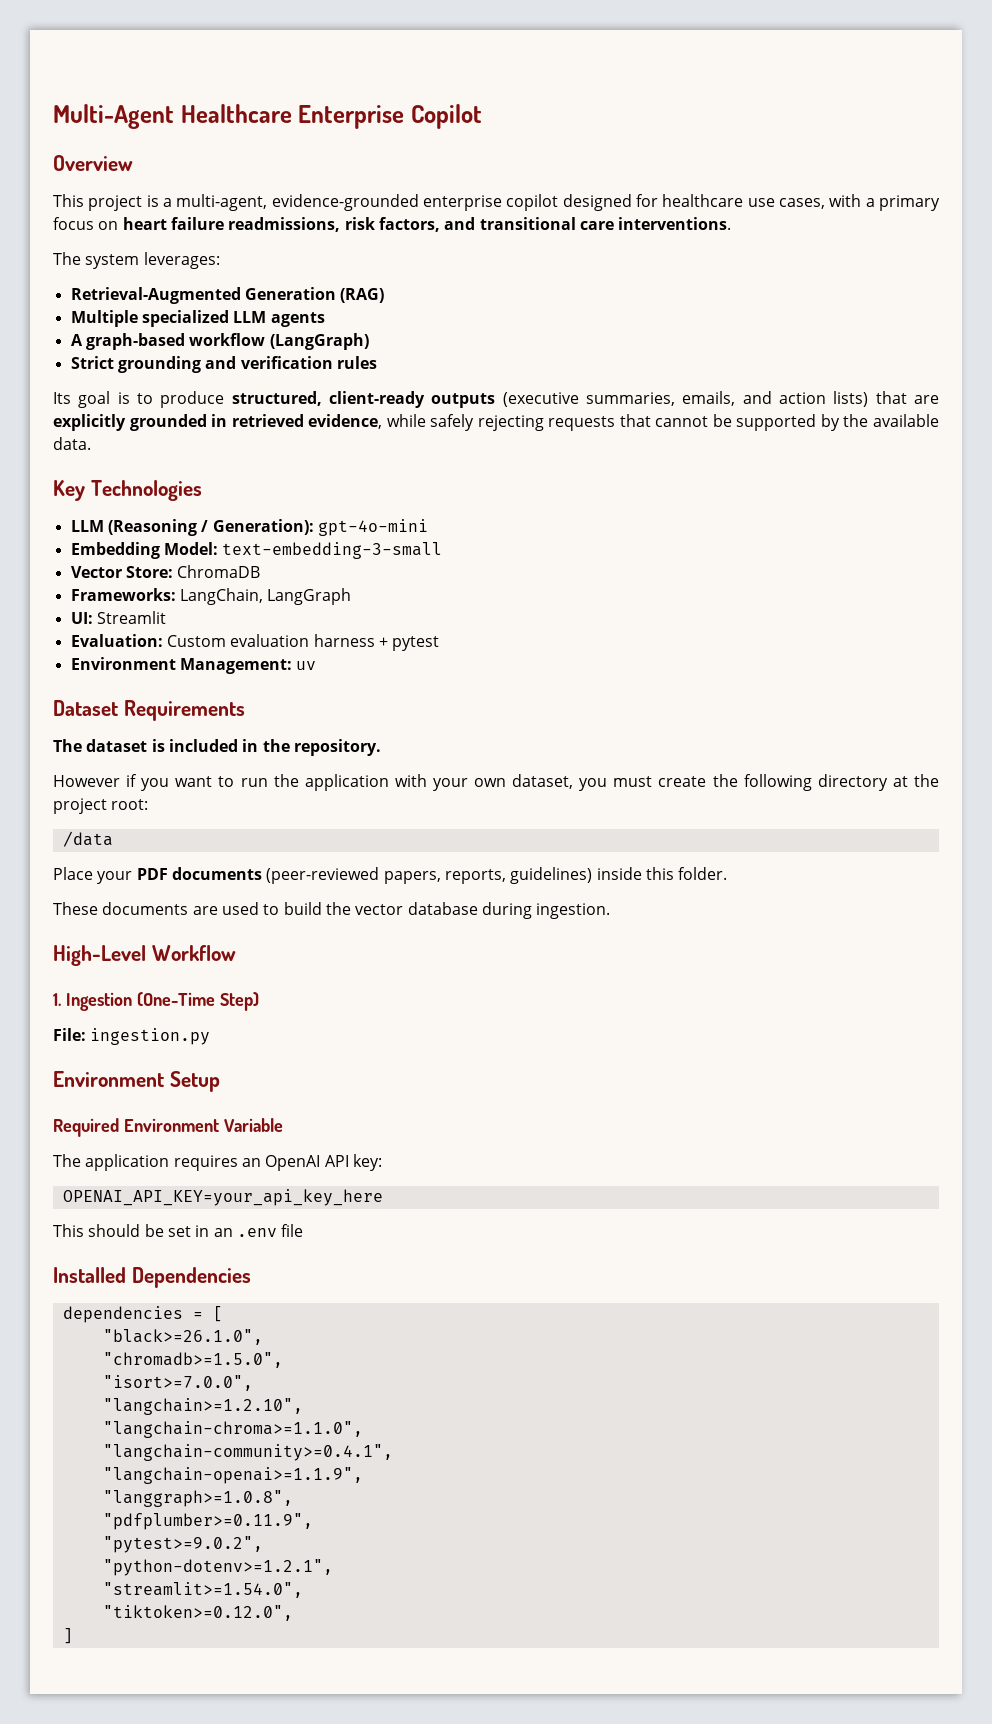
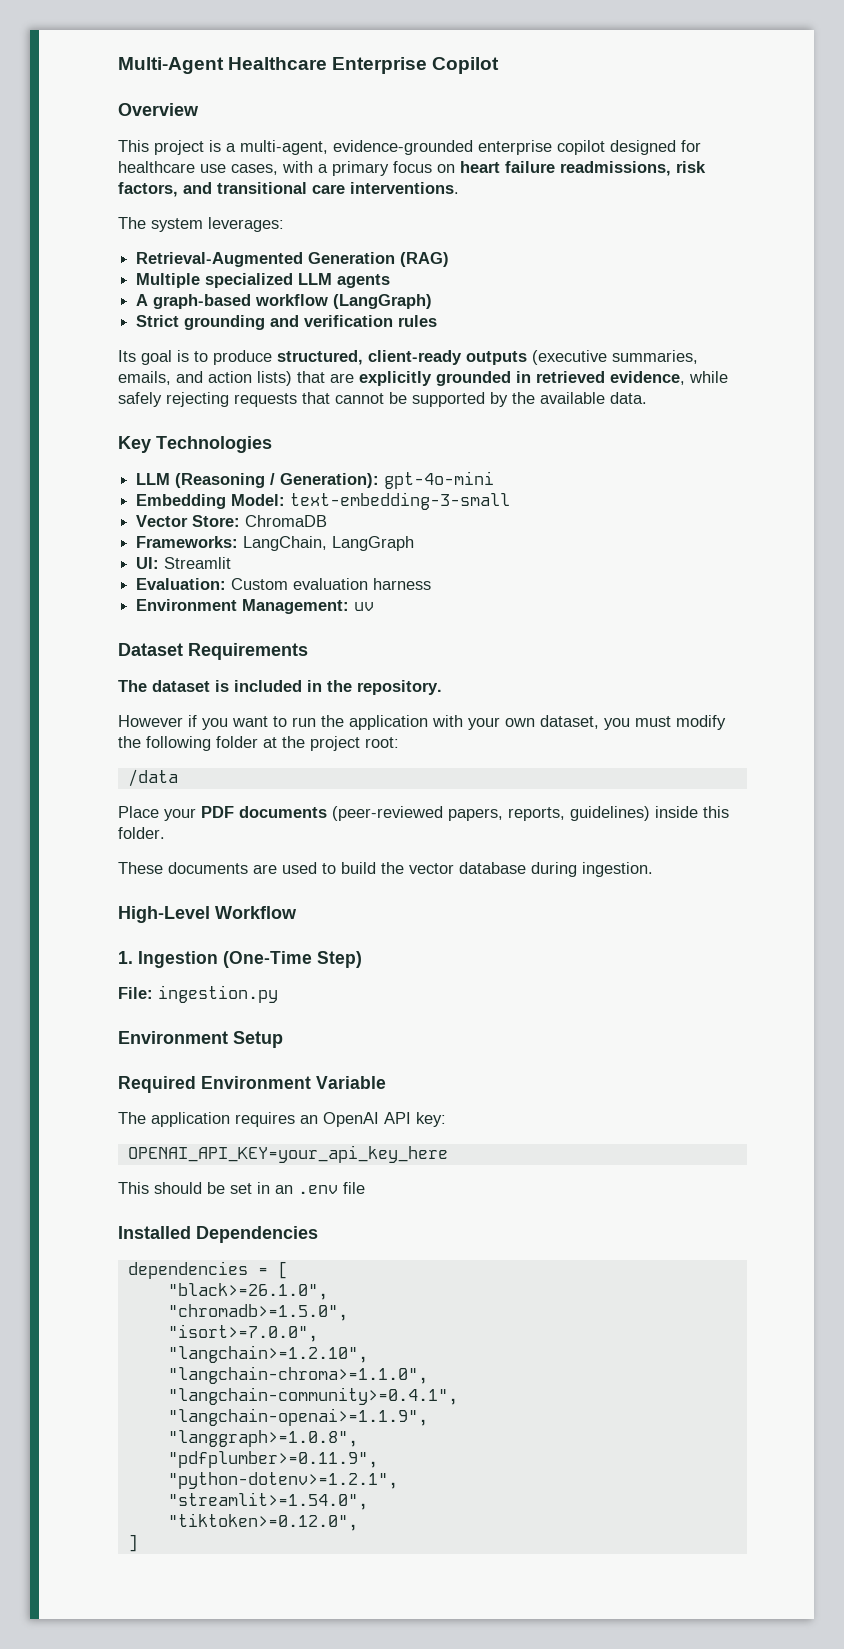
- Evaluation: Custom evaluation harness + pytest
+ Evaluation: Custom evaluation harness
- However if you want to run the application with your own dataset, you must create the following directory at the project root:
+ However if you want to run the application with your own dataset, you must modify the following folder at the project root:
- "pytest>=9.0.2",

